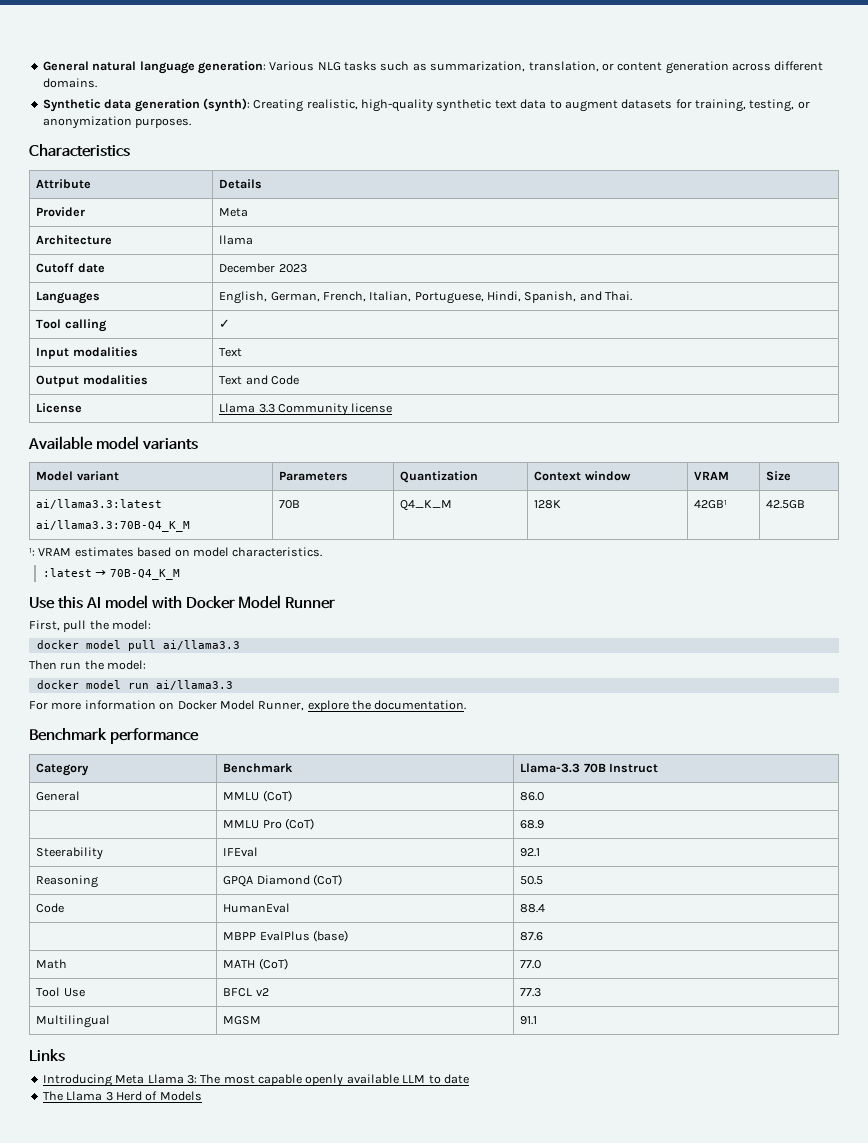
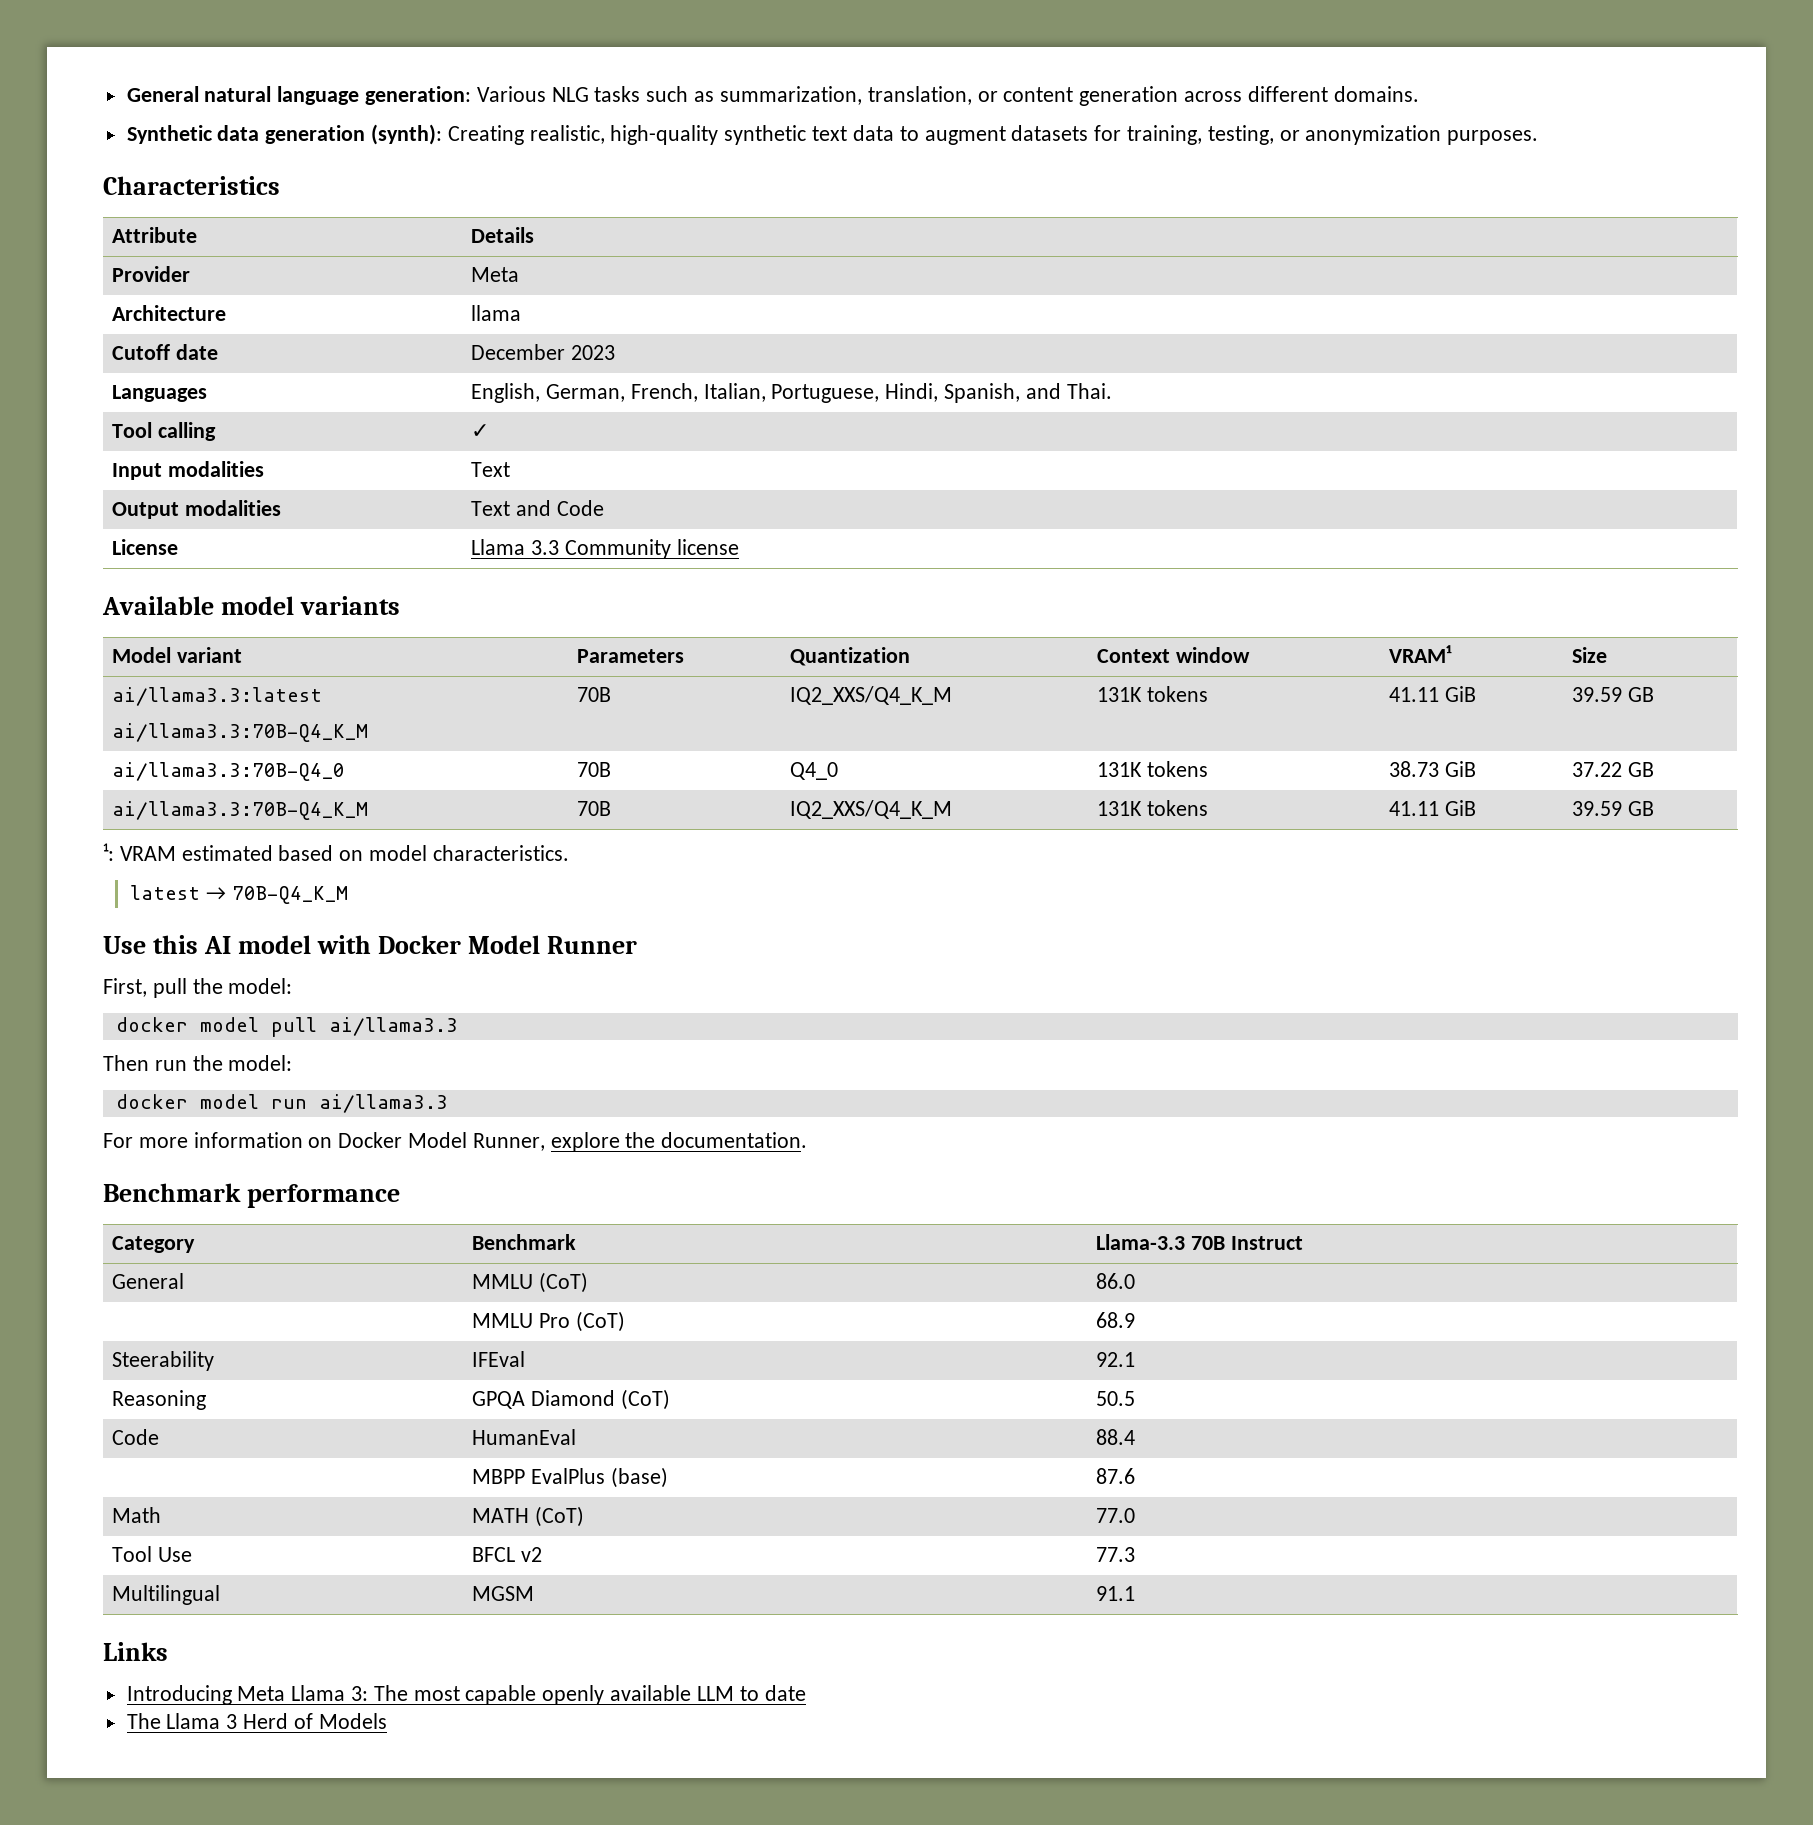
- Model variant | Parameters | Quantization | Context window | VRAM | Size
+ Model variant | Parameters | Quantization | Context window | VRAM¹ | Size
  ai/llama3.3:latest
- ai/llama3.3:70B-Q4_K_M | 70B | Q4_K_M | 128K | 42GB¹ | 42.5GB
+ ai/llama3.3:70B-Q4_K_M | 70B | IQ2_XXS/Q4_K_M | 131K tokens | 41.11 GiB | 39.59 GB
+ ai/llama3.3:70B-Q4_0 | 70B | Q4_0 | 131K tokens | 38.73 GiB | 37.22 GB
+ ai/llama3.3:70B-Q4_K_M | 70B | IQ2_XXS/Q4_K_M | 131K tokens | 41.11 GiB | 39.59 GB
- ¹: VRAM estimates based on model characteristics.
+ ¹: VRAM estimated based on model characteristics.
- :latest → 70B-Q4_K_M
+ latest → 70B-Q4_K_M

